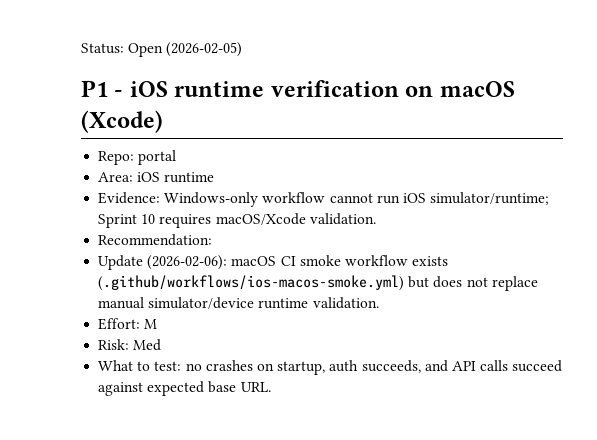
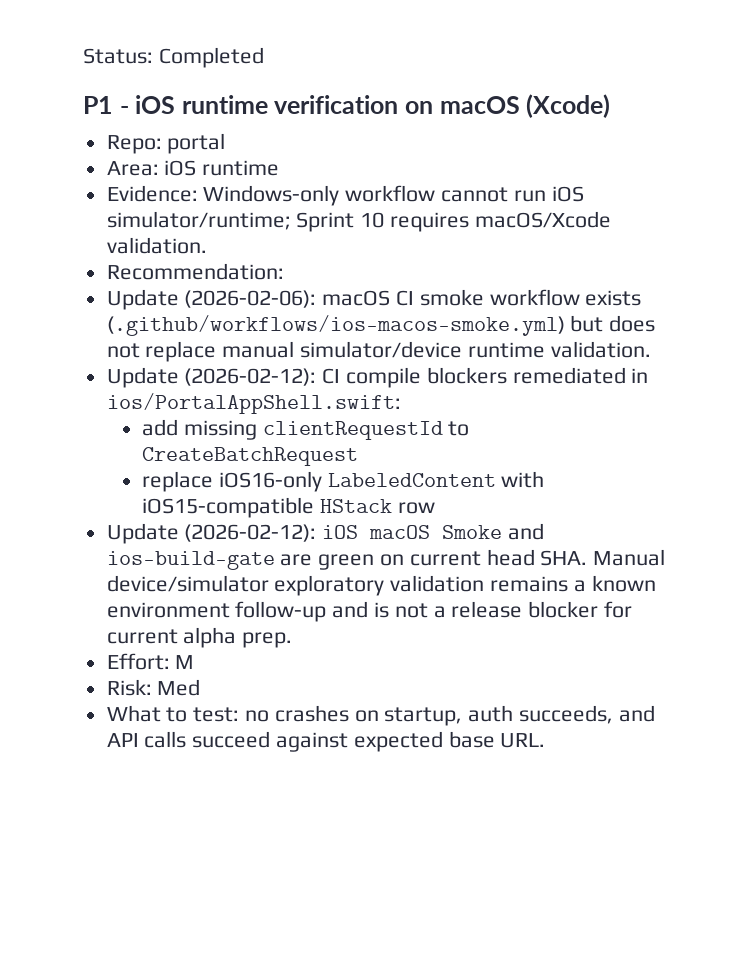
- Status: Open (2026-02-05)
+ Status: Completed
+ Update (2026-02-12): CI compile blockers remediated in ios/PortalAppShell.swift:
+ add missing clientRequestId to CreateBatchRequest
+ replace iOS16-only LabeledContent with iOS15-compatible HStack row
+ Update (2026-02-12): iOS macOS Smoke and ios-build-gate are green on current head SHA. Manual device/simulator exploratory validation remains a known environment follow-up and is not a release blocker for current alpha prep.

